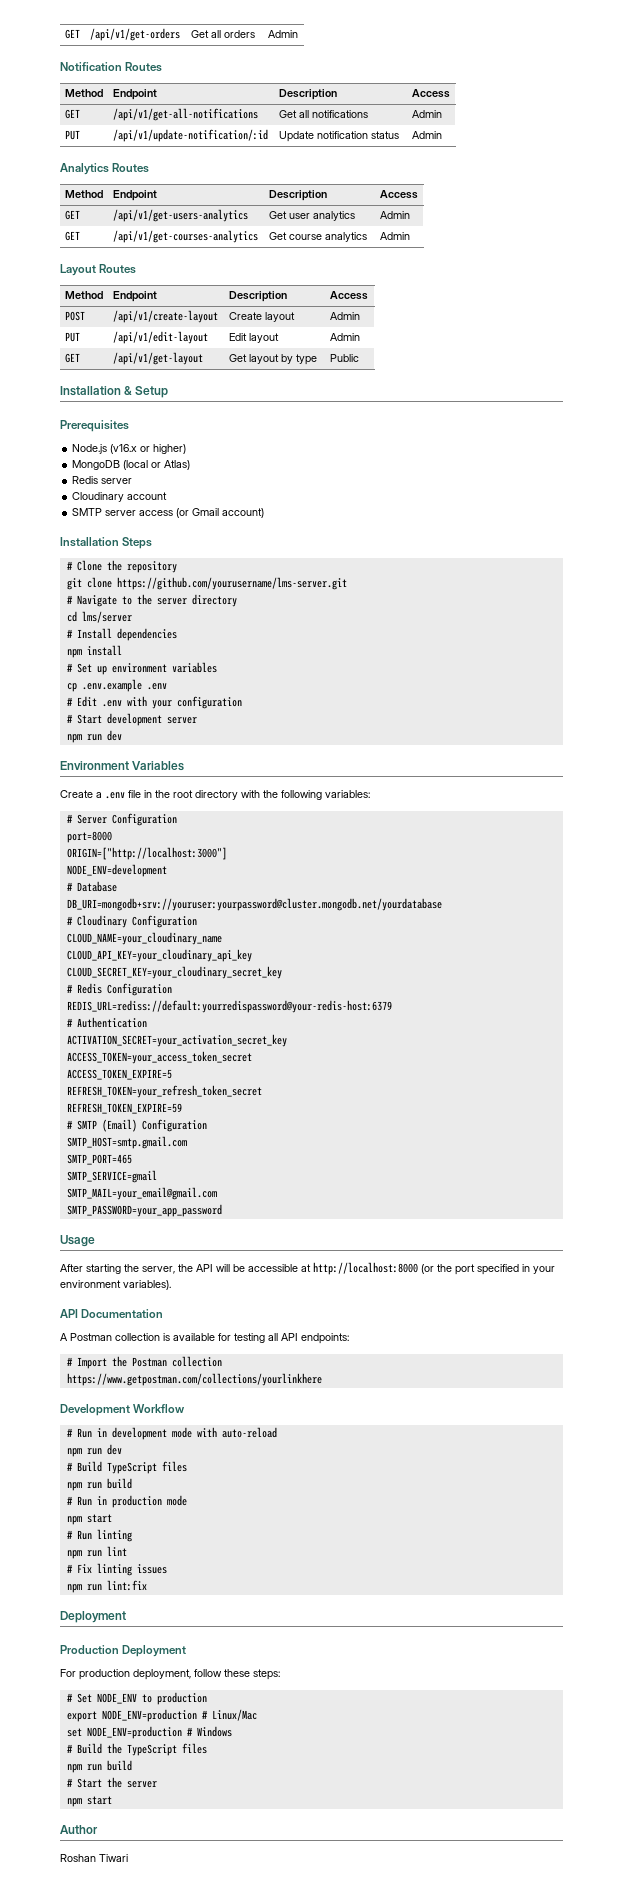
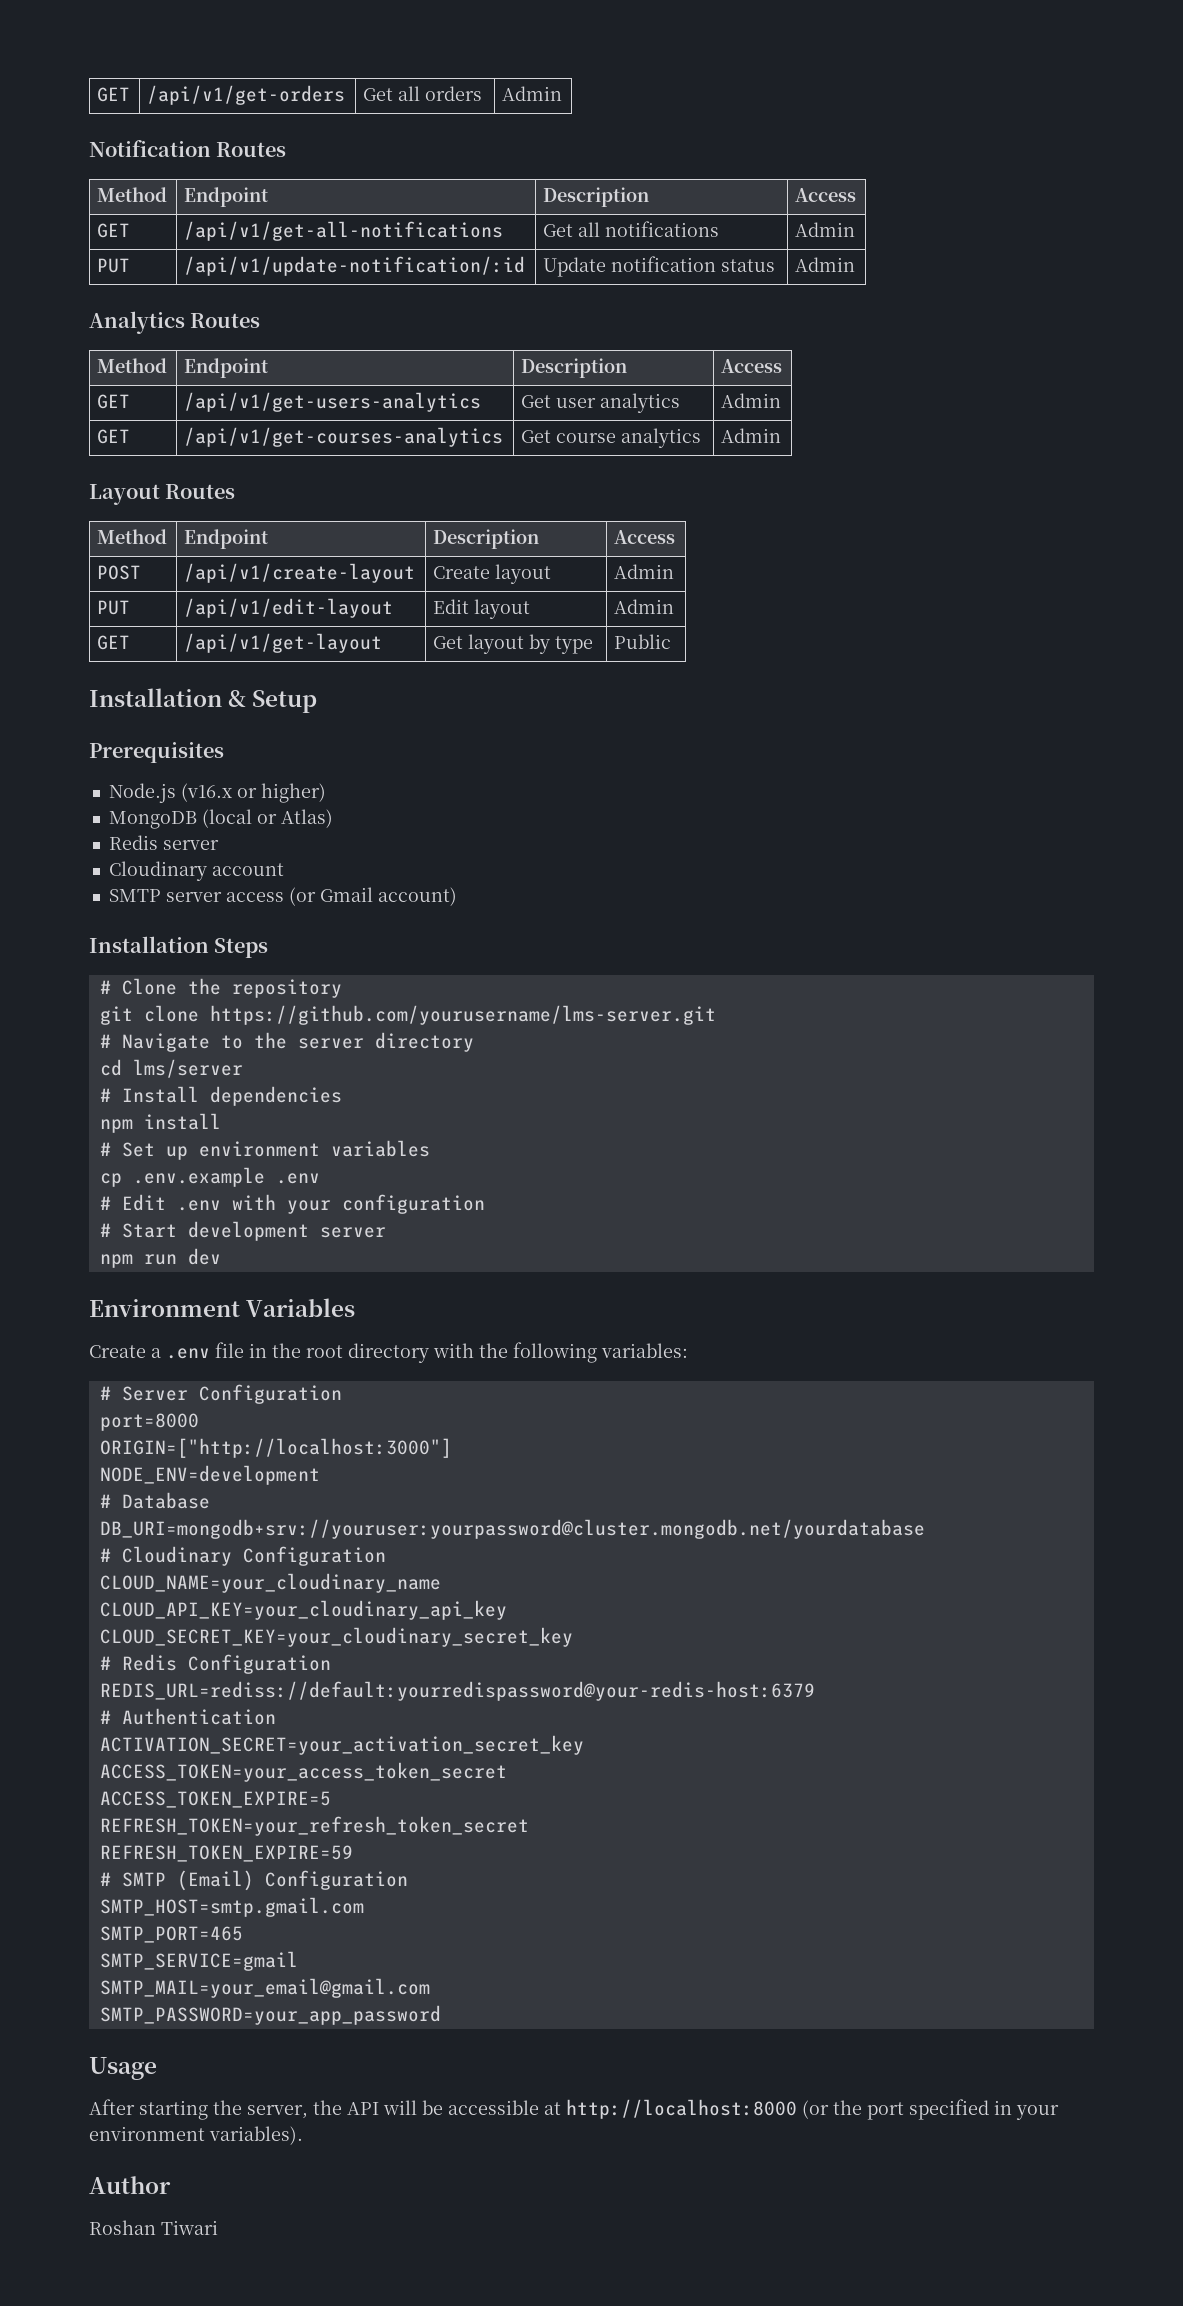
- API Documentation
- A Postman collection is available for testing all API endpoints:
- # Import the Postman collection
- https://www.getpostman.com/collections/yourlinkhere
- Development Workflow
- # Run in development mode with auto-reload
- npm run dev
- # Build TypeScript files
- npm run build
- # Run in production mode
- npm start
- # Run linting
- npm run lint
- # Fix linting issues
- npm run lint:fix
- Deployment
- Production Deployment
- For production deployment, follow these steps:
- # Set NODE_ENV to production
- export NODE_ENV=production # Linux/Mac
- set NODE_ENV=production # Windows
- # Build the TypeScript files
- npm run build
- # Start the server
- npm start

